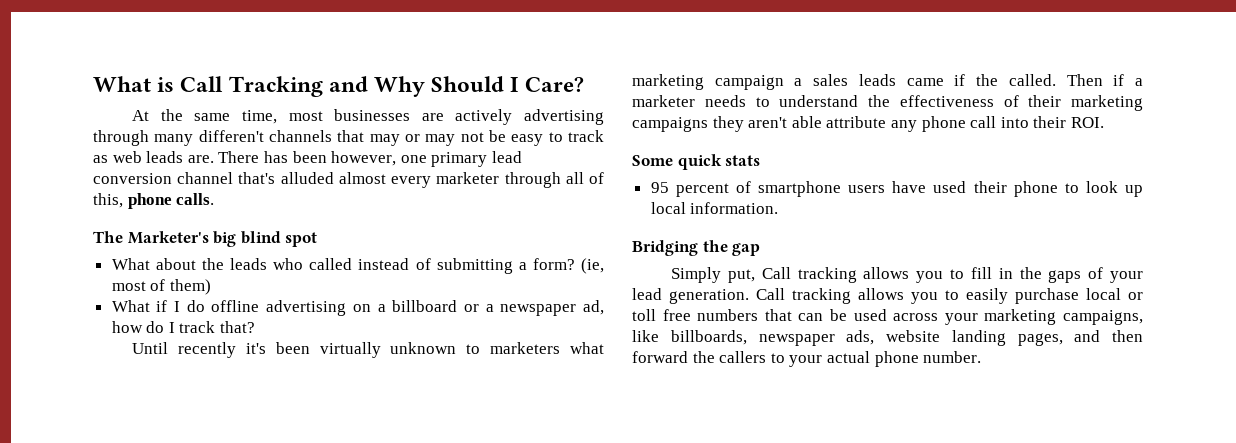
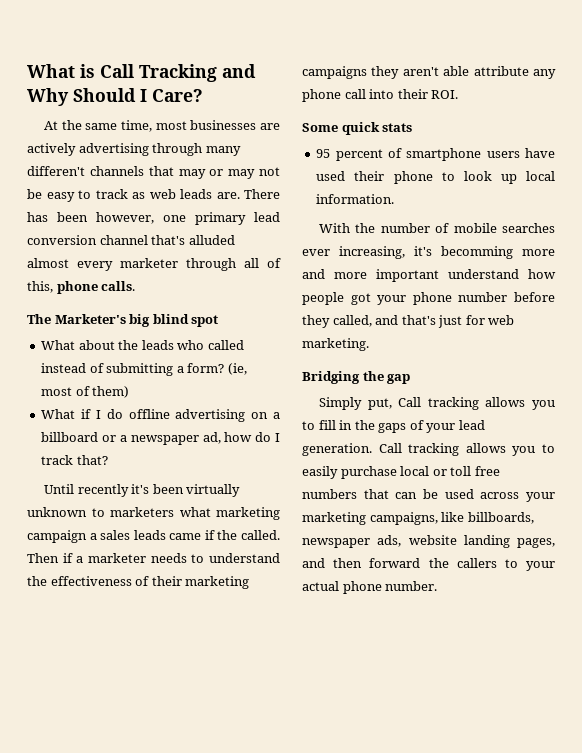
+ With the number of mobile searches ever increasing, it's becomming more and more important understand how people got your phone number before they called, and that's just for web marketing.

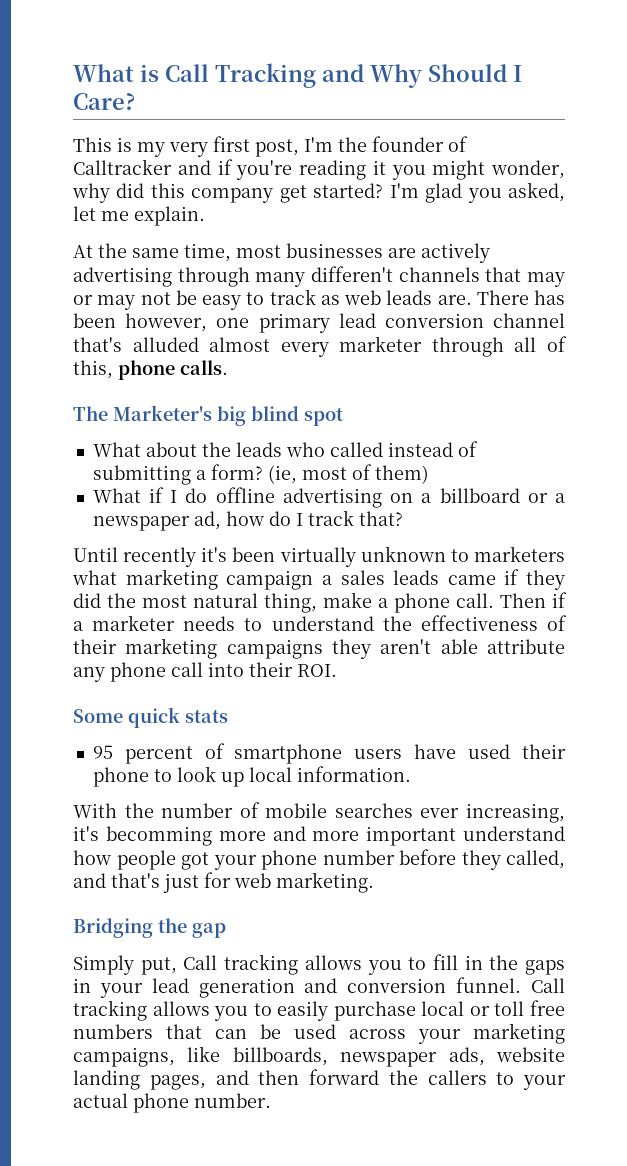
+ This is my very first post, I'm the founder of Calltracker and if you're reading it you might wonder, why did this company get started? I'm glad you asked, let me explain.
- Until recently it's been virtually unknown to marketers what marketing campaign a sales leads came if the called.
+ Until recently it's been virtually unknown to marketers what marketing campaign a sales leads came if they did the most natural thing, make a phone call.
- Simply put, Call tracking allows you to fill in the gaps of your lead generation.
+ Simply put, Call tracking allows you to fill in the gaps in your lead generation and conversion funnel.

